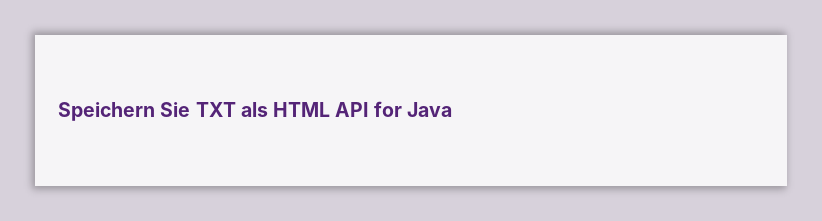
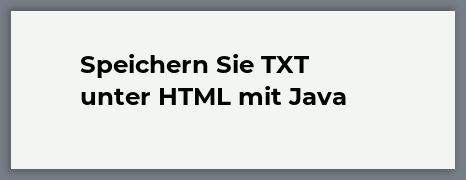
- Speichern Sie TXT als HTML API for Java
+ Speichern Sie TXT unter HTML mit Java

